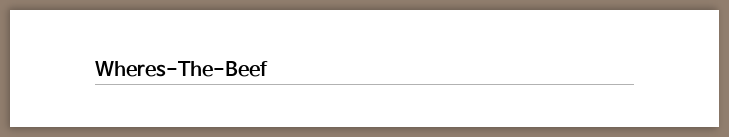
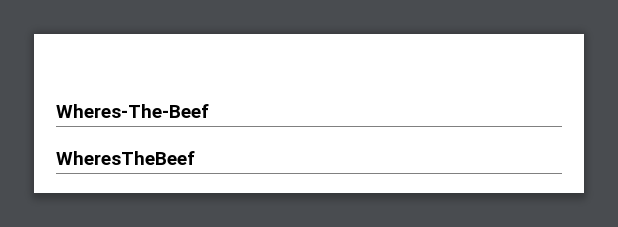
+ WheresTheBeef

